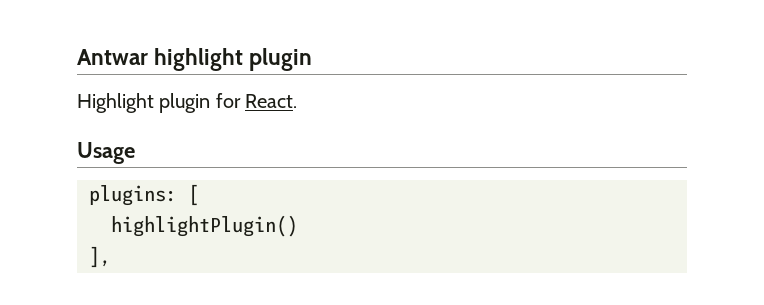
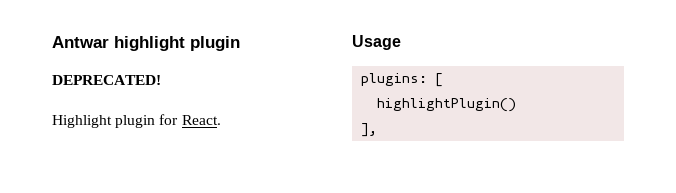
+ DEPRECATED!

